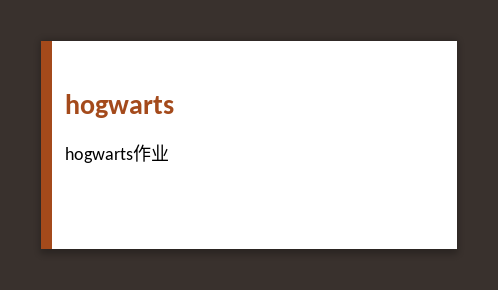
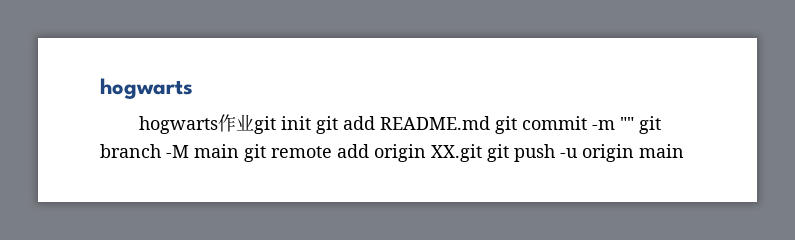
- hogwarts作业
+ hogwarts作业git init git add README.md git commit -m "" git branch -M main git remote add origin XX.git git push -u origin main

